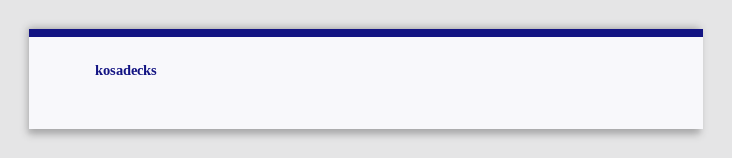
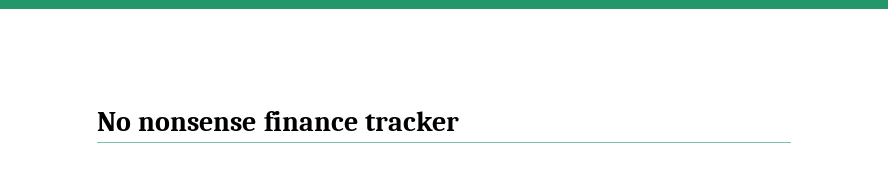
- kosadecks
+ No nonsense finance tracker

